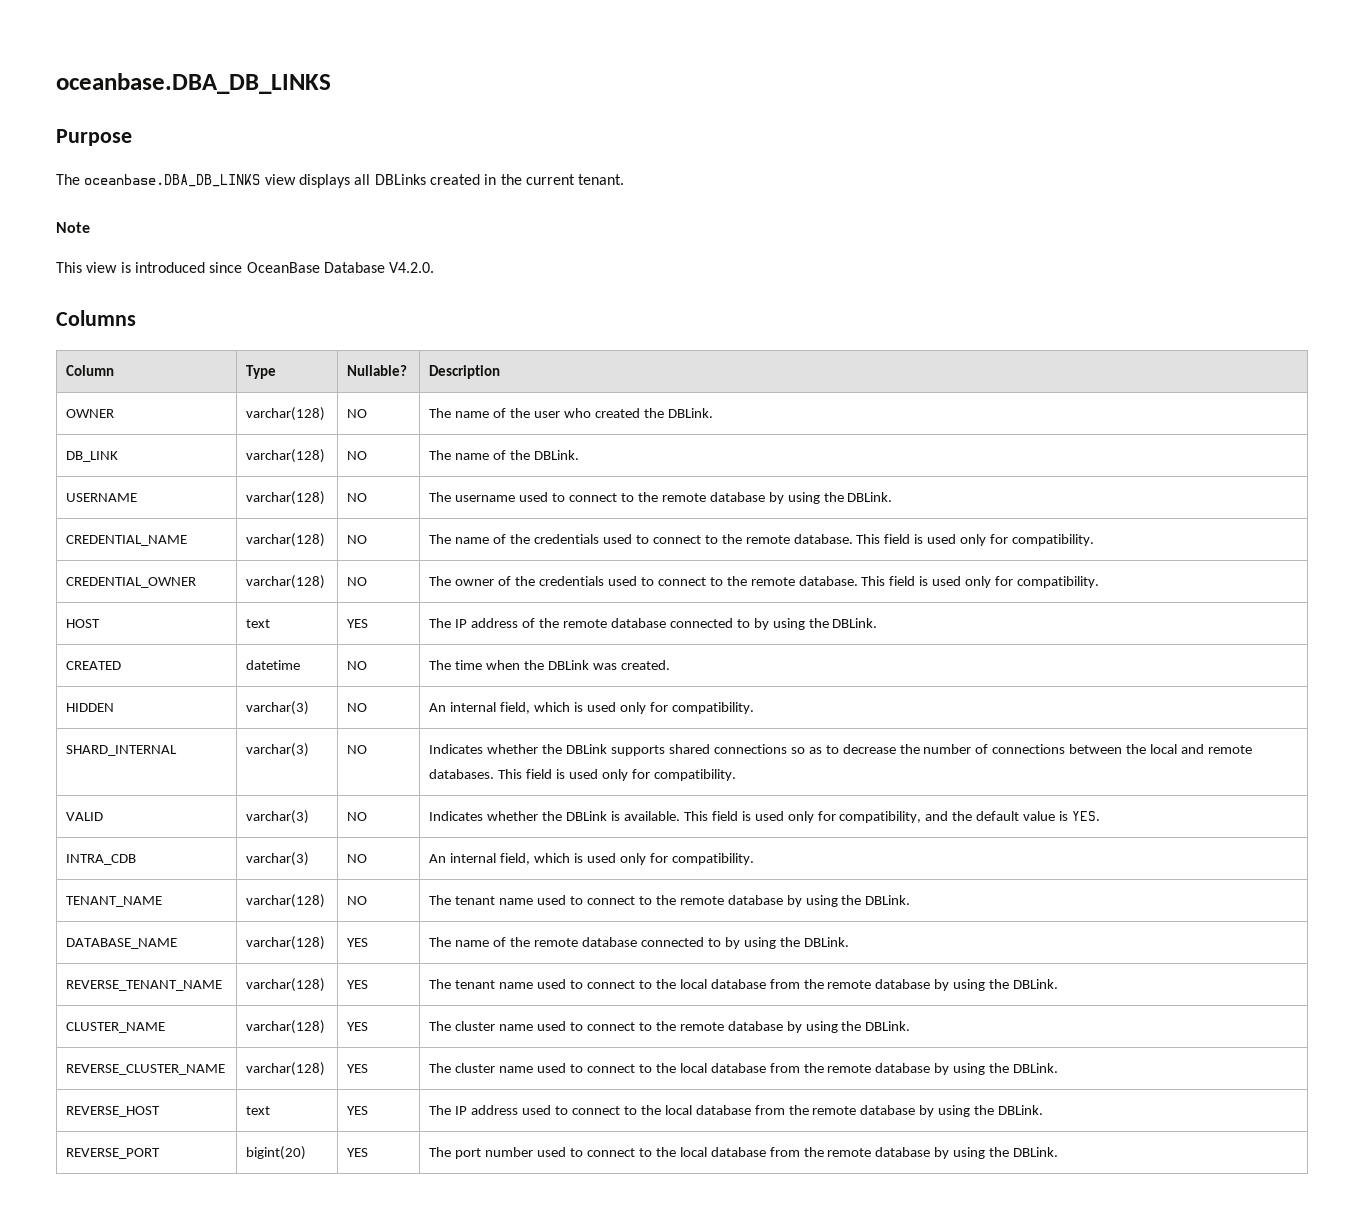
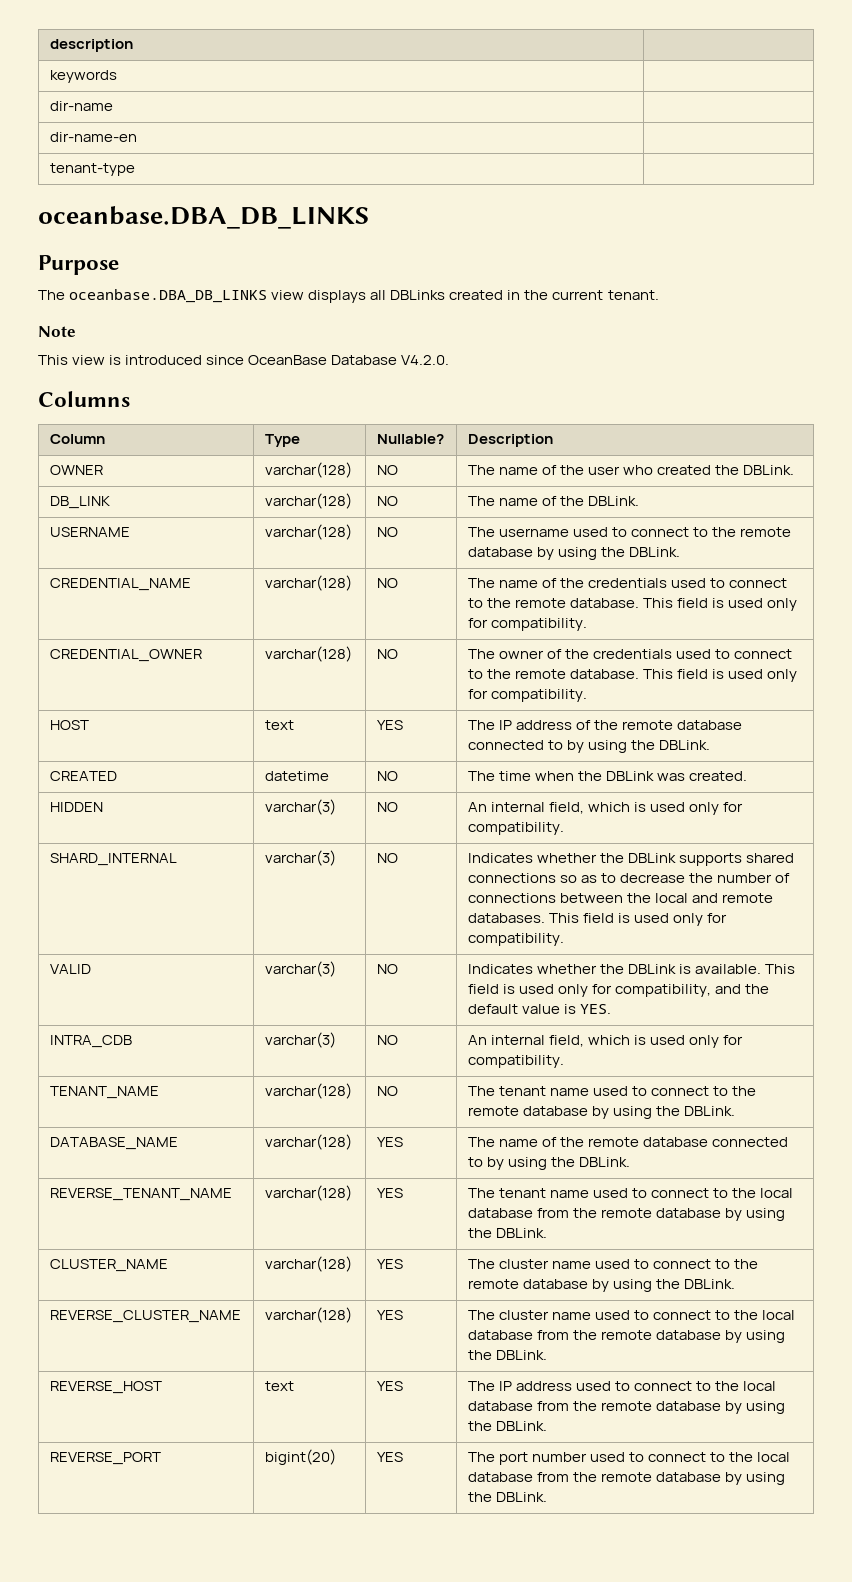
+ description |
+ keywords |
+ dir-name |
+ dir-name-en |
+ tenant-type |

